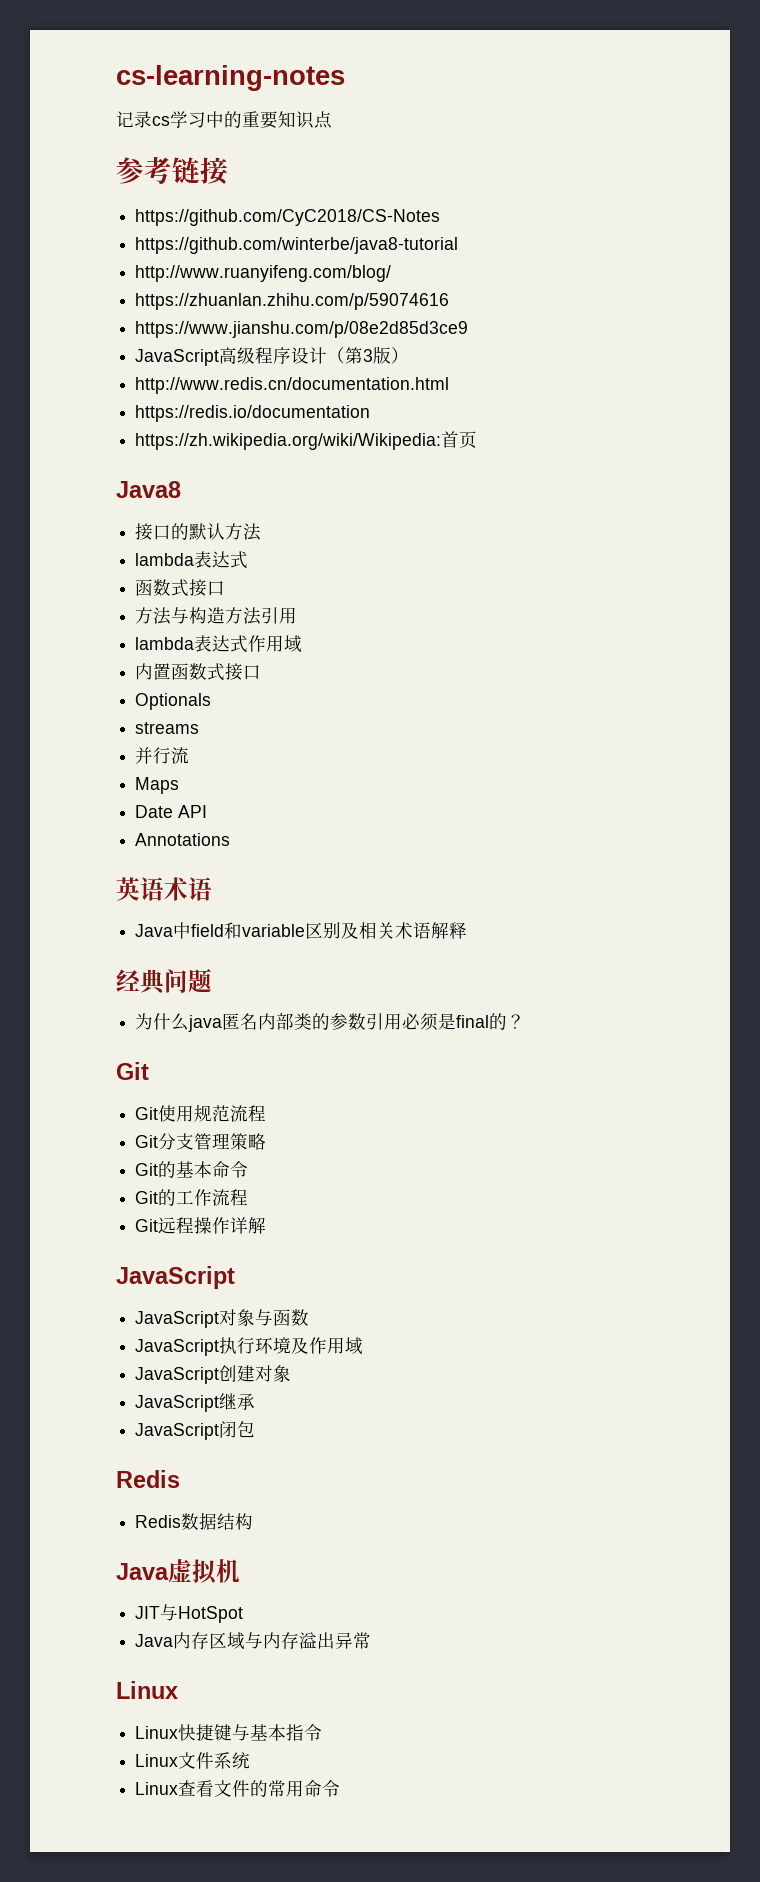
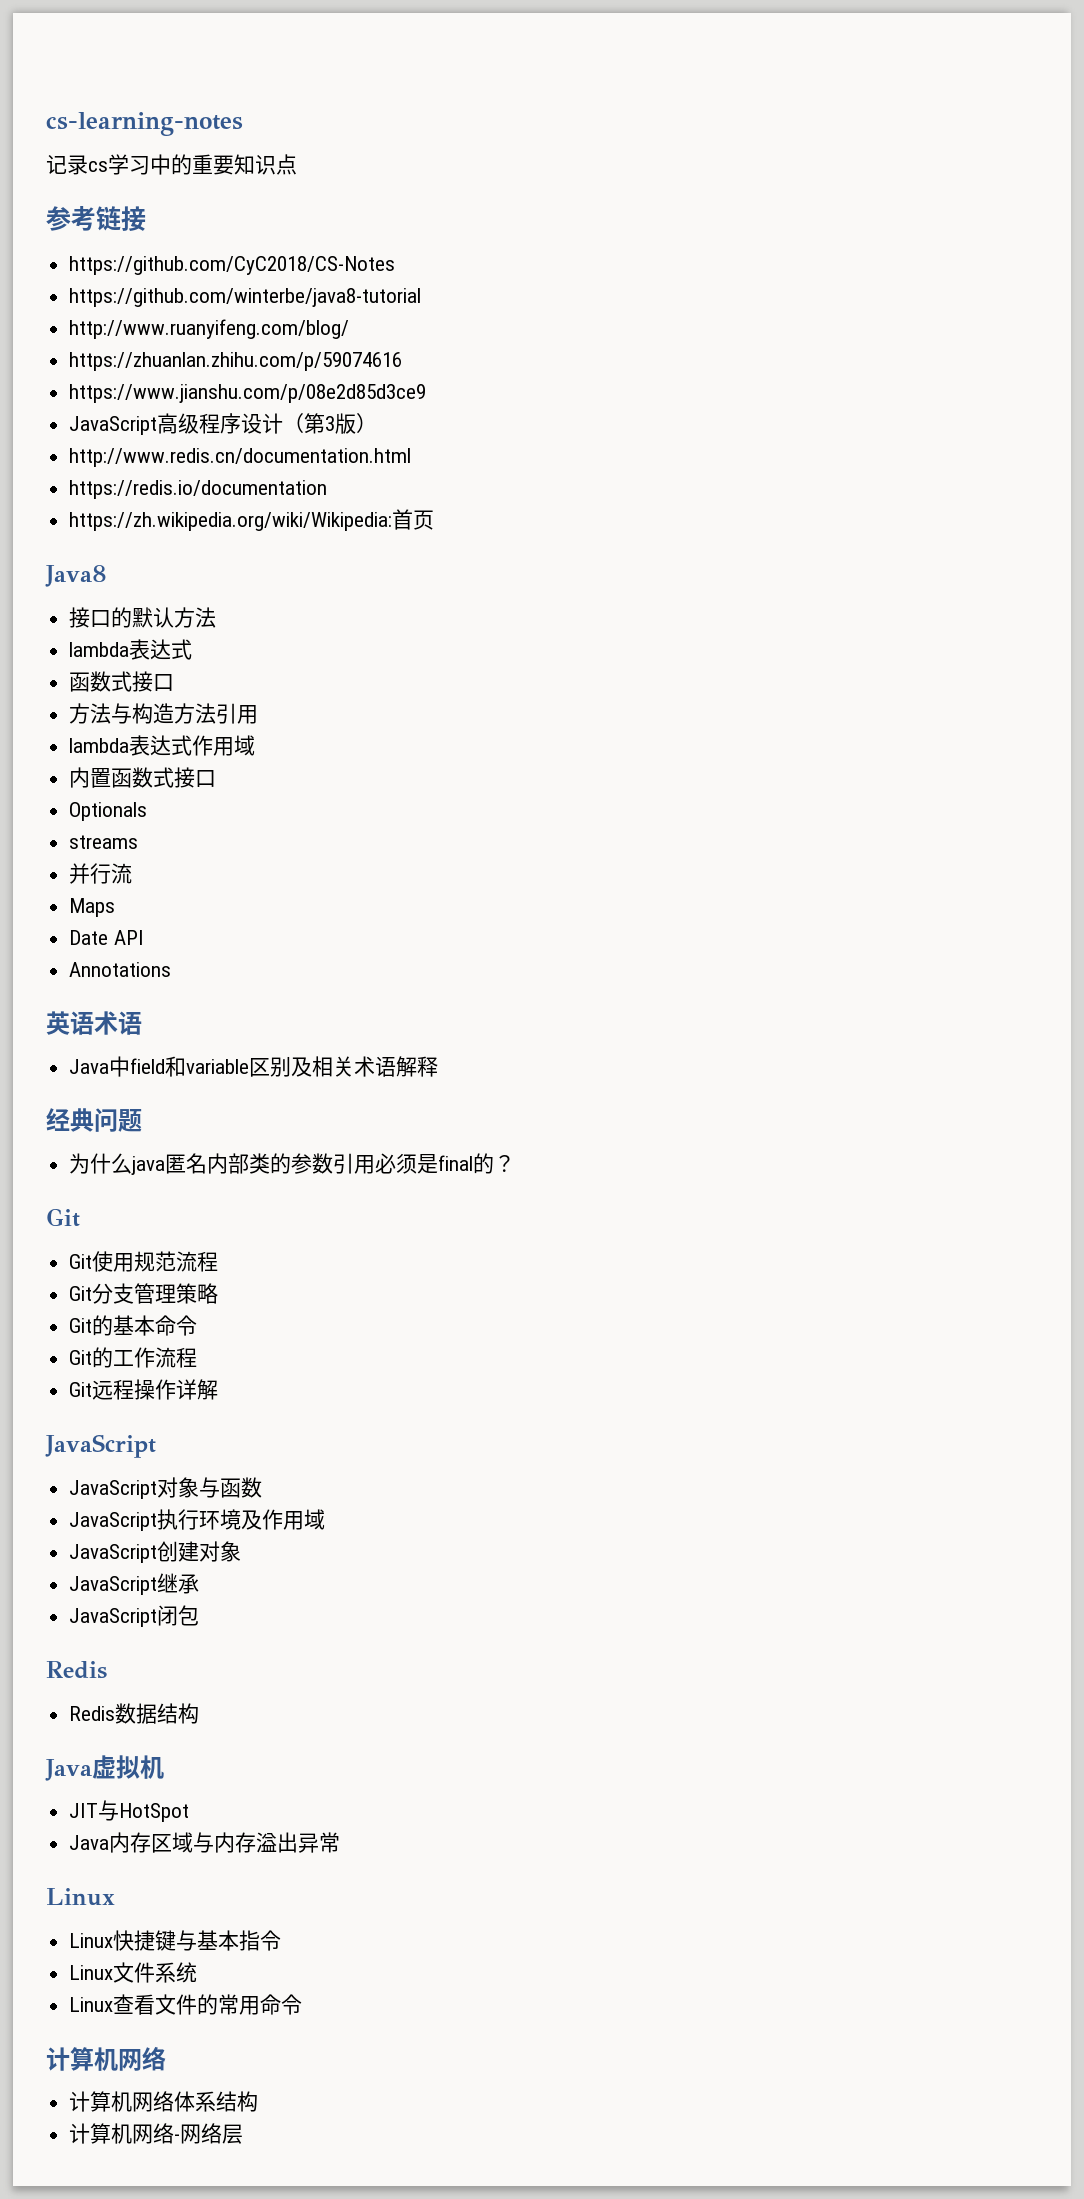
  Linux查看文件的常用命令
+ 计算机网络
+ 计算机网络体系结构
+ 计算机网络-网络层

